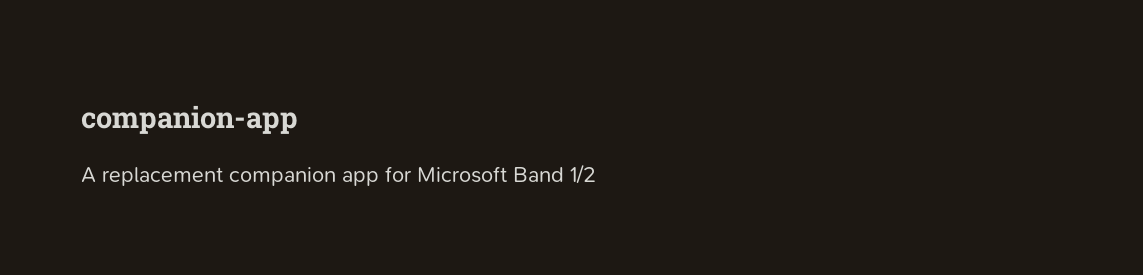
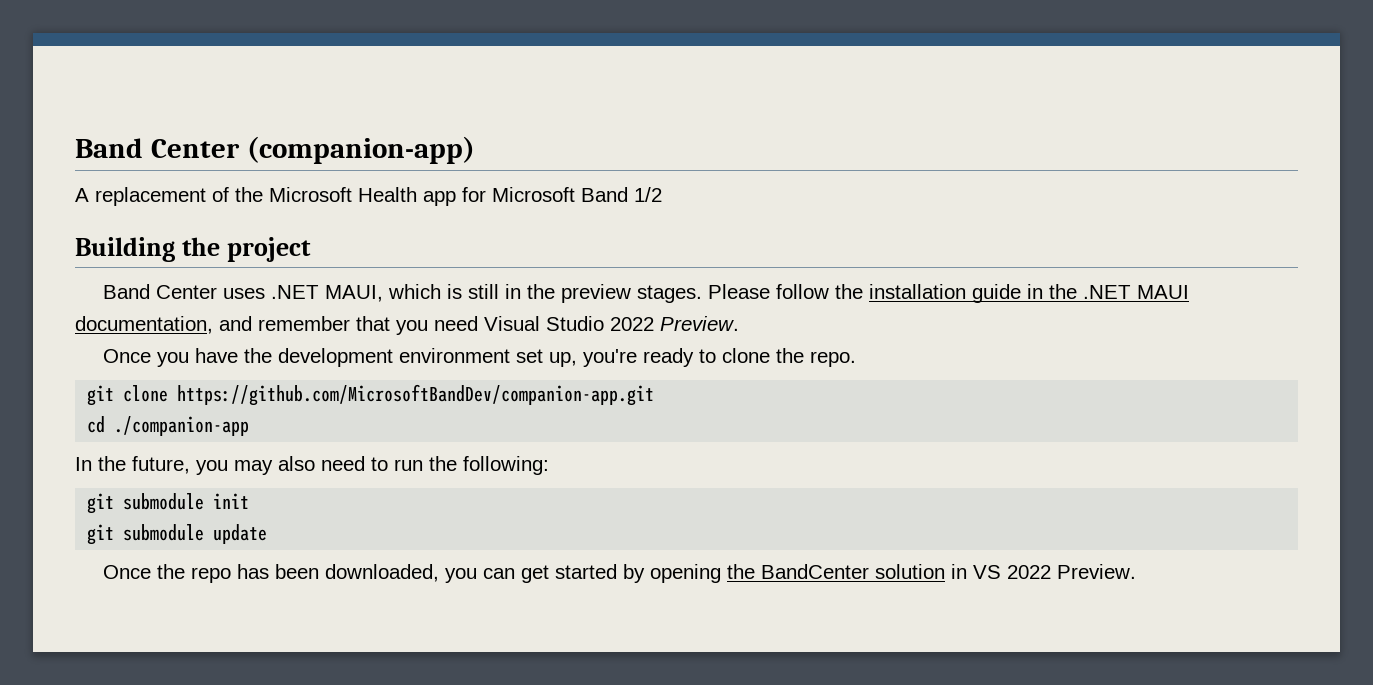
- companion-app
+ Band Center (companion-app)
- A replacement companion app for Microsoft Band 1/2
+ A replacement of the Microsoft Health app for Microsoft Band 1/2
+ Building the project
+ Band Center uses .NET MAUI, which is still in the preview stages. Please follow the installation guide in the .NET MAUI documentation, and remember that you need Visual Studio 2022 Preview.
+ Once you have the development environment set up, you're ready to clone the repo.
+ git clone https://github.com/MicrosoftBandDev/companion-app.git
+ cd ./companion-app
+ In the future, you may also need to run the following:
+ git submodule init
+ git submodule update
+ Once the repo has been downloaded, you can get started by opening the BandCenter solution in VS 2022 Preview.

